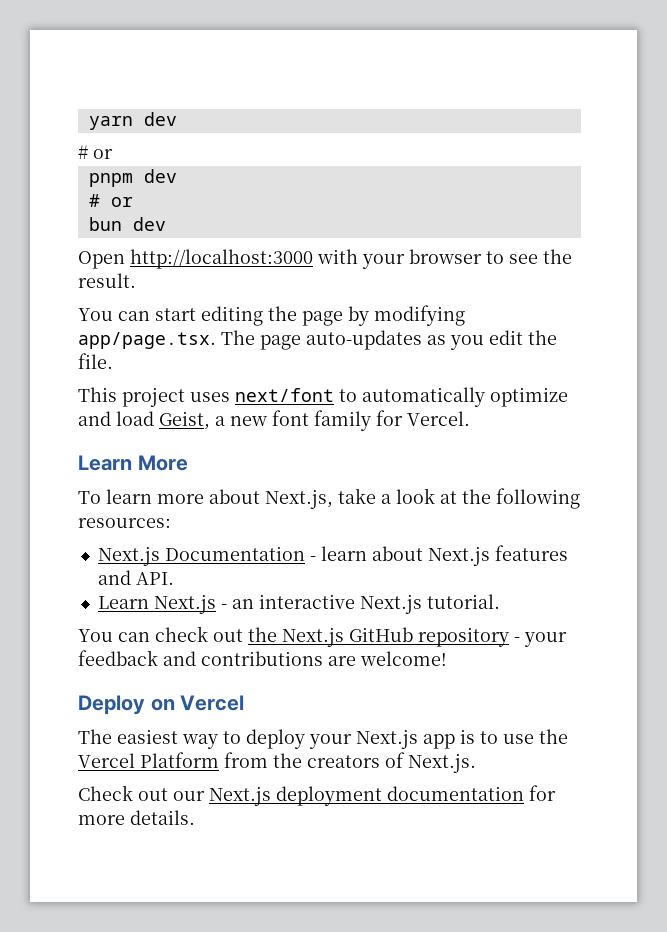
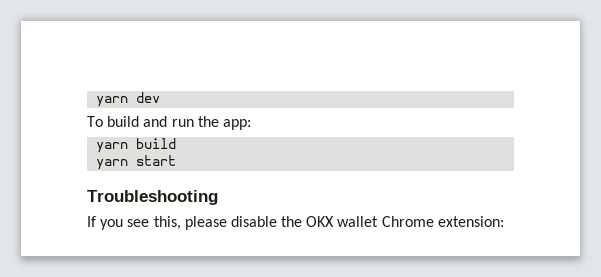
  yarn dev
- # or
- pnpm dev
- # or
- bun dev
- Open http://localhost:3000 with your browser to see the result.
- You can start editing the page by modifying app/page.tsx. The page auto-updates as you edit the file.
- This project uses next/font to automatically optimize and load Geist, a new font family for Vercel.
- Learn More
- To learn more about Next.js, take a look at the following resources:
- Next.js Documentation - learn about Next.js features and API.
- Learn Next.js - an interactive Next.js tutorial.
- You can check out the Next.js GitHub repository - your feedback and contributions are welcome!
- Deploy on Vercel
- The easiest way to deploy your Next.js app is to use the Vercel Platform from the creators of Next.js.
- Check out our Next.js deployment documentation for more details.
+ To build and run the app:
+ yarn build
+ yarn start
+ Troubleshooting
+ If you see this, please disable the OKX wallet Chrome extension:

